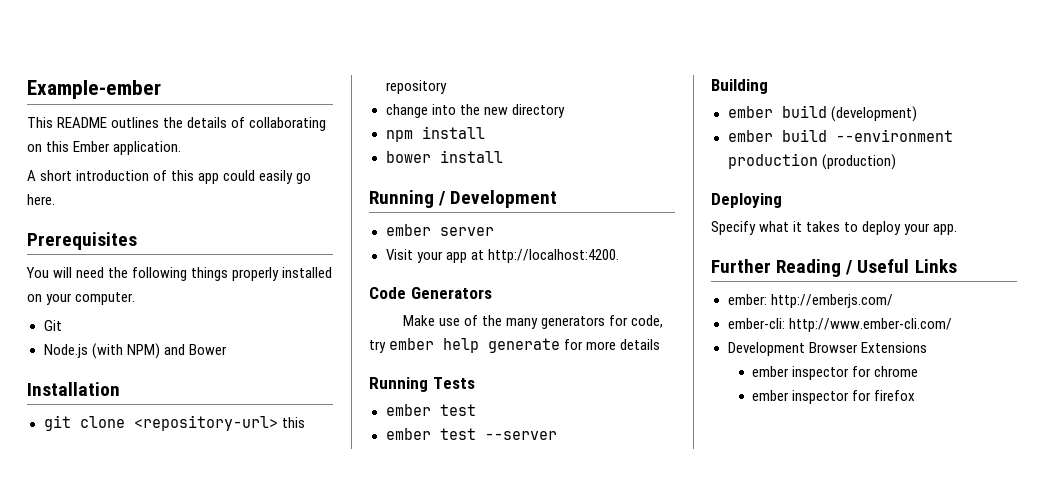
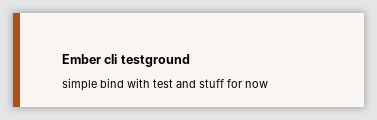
- Example-ember
- This README outlines the details of collaborating on this Ember application.
- A short introduction of this app could easily go here.
- Prerequisites
- You will need the following things properly installed on your computer.
- Git
- Node.js (with NPM) and Bower
- Installation
- git clone <repository-url> this repository
- change into the new directory
- npm install
- bower install
- Running / Development
- ember server
- Visit your app at http://localhost:4200.
- Code Generators
- Make use of the many generators for code, try ember help generate for more details
- Running Tests
- ember test
- ember test --server
- Building
- ember build (development)
- ember build --environment production (production)
- Deploying
- Specify what it takes to deploy your app.
- Further Reading / Useful Links
- ember: http://emberjs.com/
- ember-cli: http://www.ember-cli.com/
- Development Browser Extensions
- ember inspector for chrome
- ember inspector for firefox
+ Ember cli testground
+ simple bind with test and stuff for now

